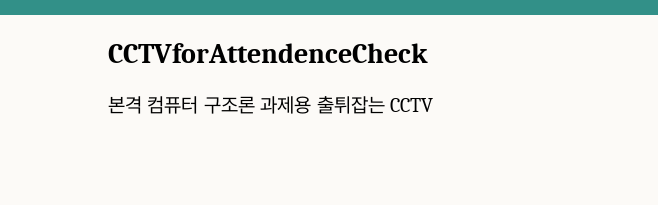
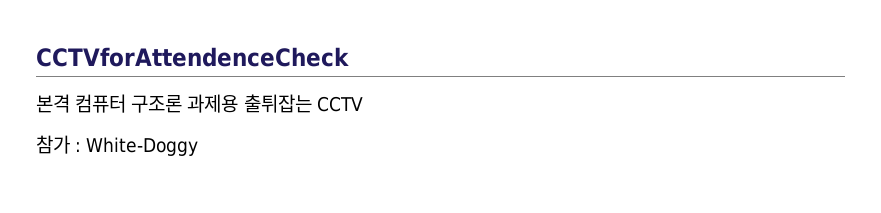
+ 참가 : White-Doggy

